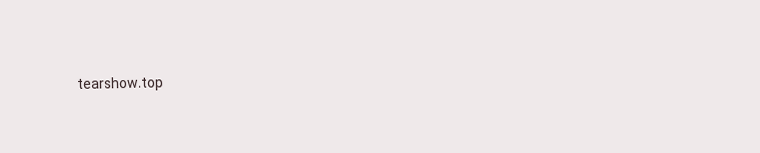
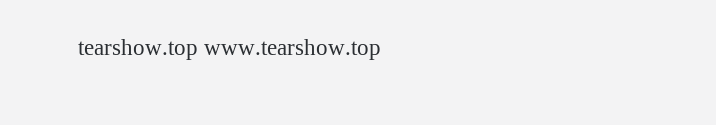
- tearshow.top
+ tearshow.top www.tearshow.top

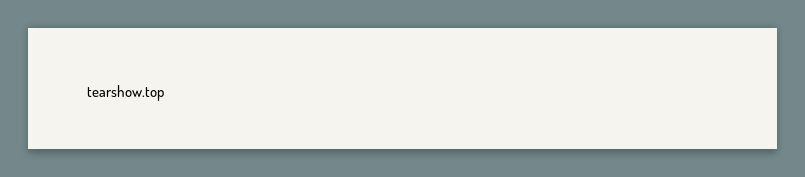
- tearshow.top www.tearshow.top
+ tearshow.top

